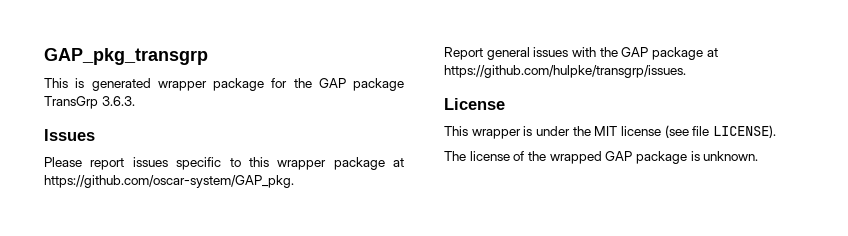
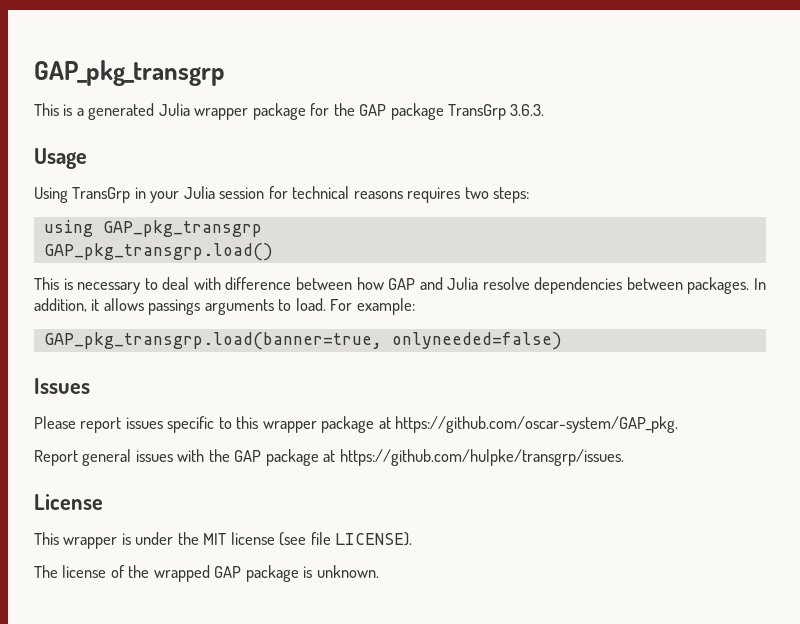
- This is generated wrapper package for the GAP package TransGrp 3.6.3.
+ This is a generated Julia wrapper package for the GAP package TransGrp 3.6.3.
+ Usage
+ Using TransGrp in your Julia session for technical reasons requires two steps:
+ using GAP_pkg_transgrp
+ GAP_pkg_transgrp.load()
+ This is necessary to deal with difference between how GAP and Julia resolve dependencies between packages. In addition, it allows passings arguments to load. For example:
+ GAP_pkg_transgrp.load(banner=true, onlyneeded=false)

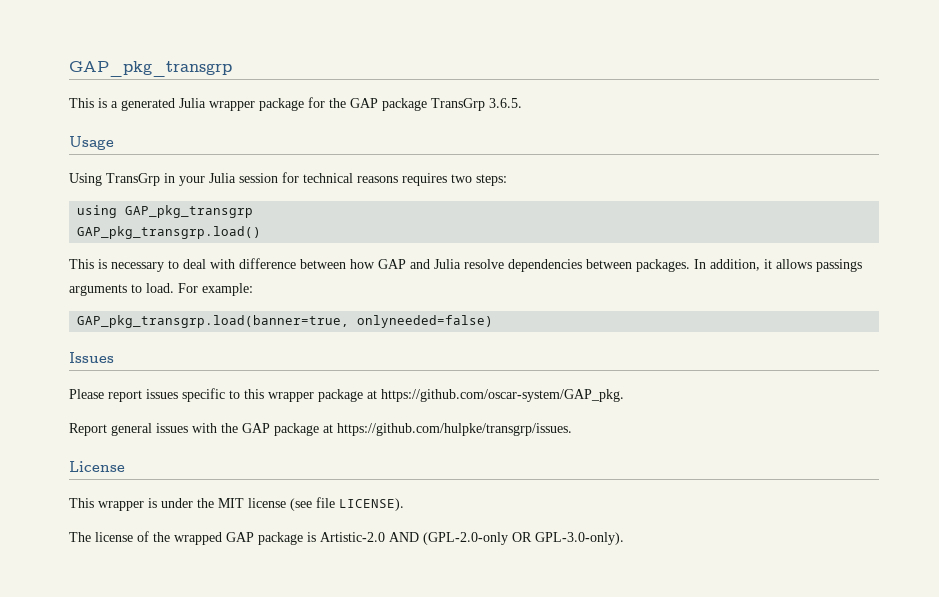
- This is a generated Julia wrapper package for the GAP package TransGrp 3.6.3.
+ This is a generated Julia wrapper package for the GAP package TransGrp 3.6.5.
- The license of the wrapped GAP package is unknown.
+ The license of the wrapped GAP package is Artistic-2.0 AND (GPL-2.0-only OR GPL-3.0-only).

